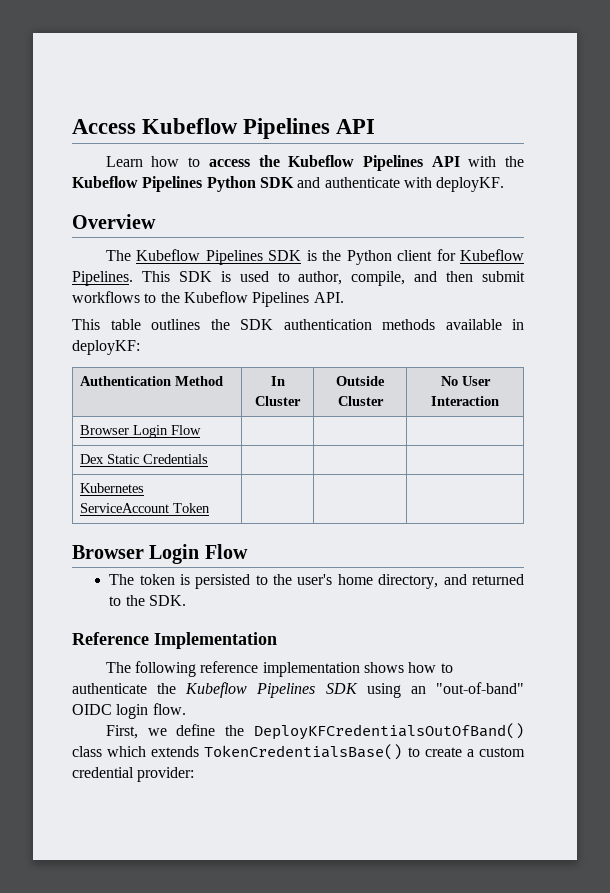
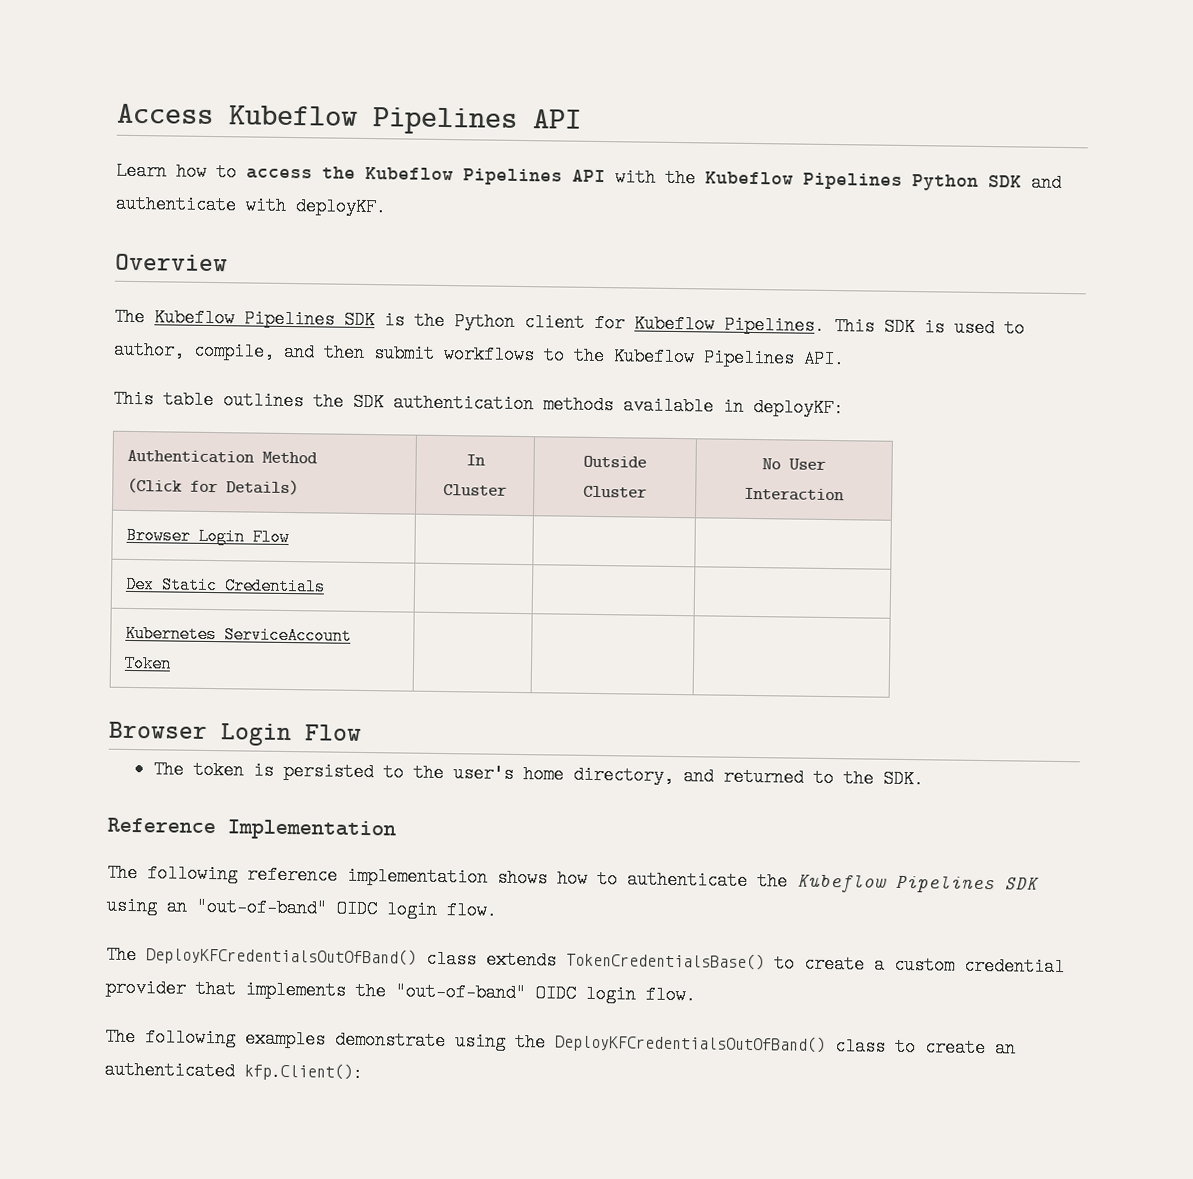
- Authentication Method | In Cluster | Outside Cluster | No User Interaction
+ Authentication Method
+ (Click for Details) | In Cluster | Outside Cluster | No User Interaction
- First, we define the DeployKFCredentialsOutOfBand() class which extends TokenCredentialsBase() to create a custom credential provider:
+ The DeployKFCredentialsOutOfBand() class extends TokenCredentialsBase() to create a custom credential provider that implements the "out-of-band" OIDC login flow.
+ The following examples demonstrate using the DeployKFCredentialsOutOfBand() class to create an authenticated kfp.Client():

